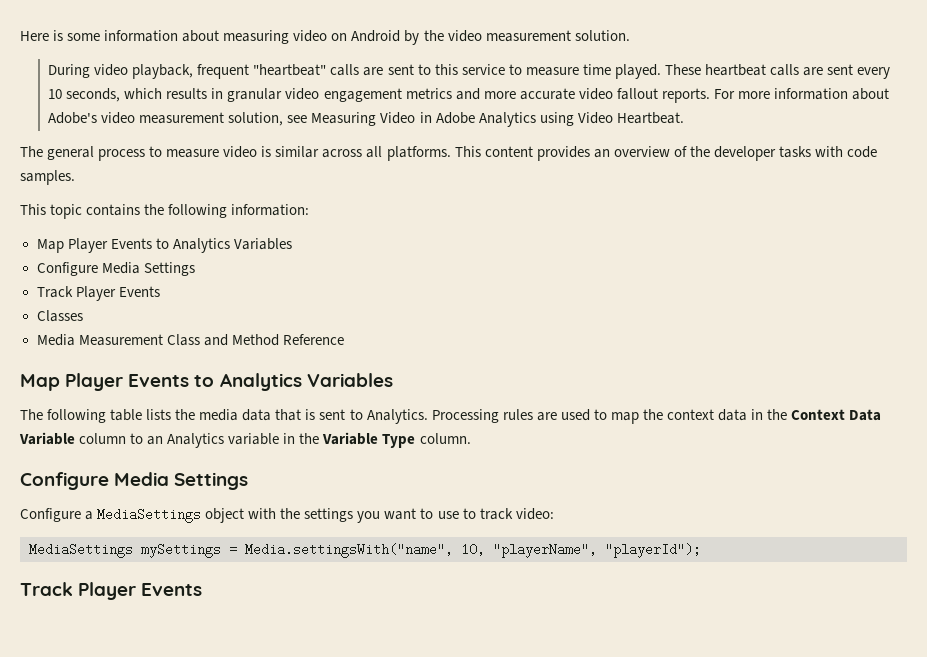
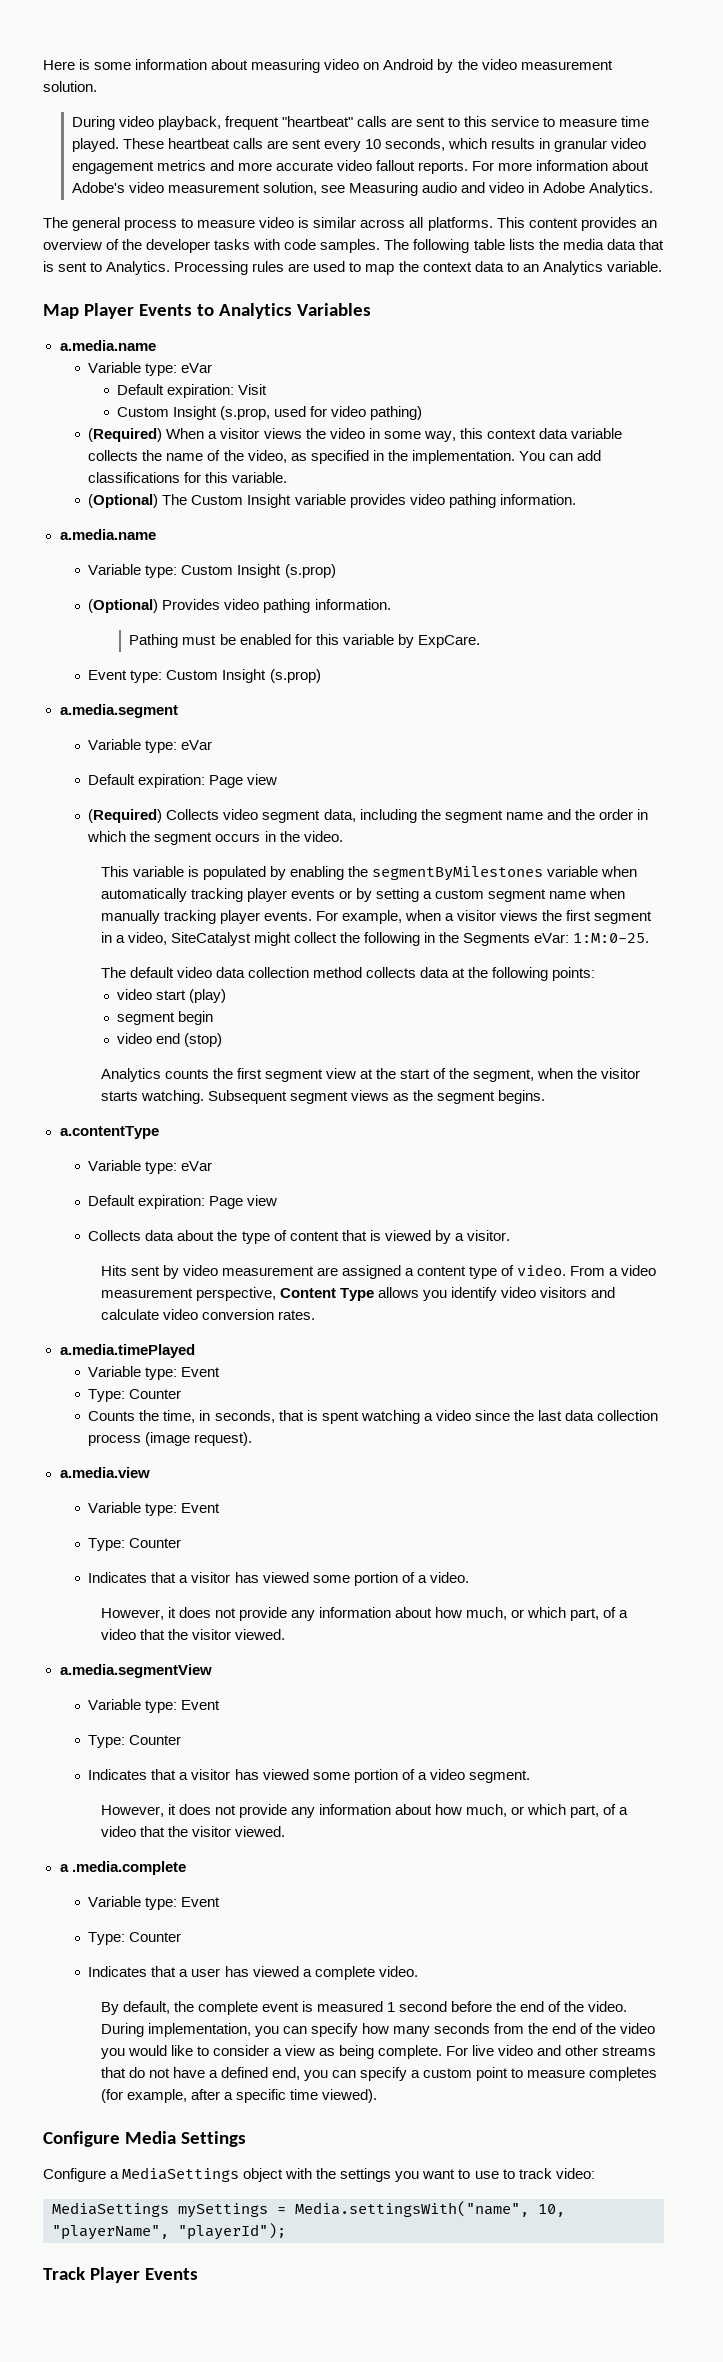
- For more information about Adobe's video measurement solution, see Measuring Video in Adobe Analytics using Video Heartbeat.
+ For more information about Adobe's video measurement solution, see Measuring audio and video in Adobe Analytics.
- This content provides an overview of the developer tasks with code samples.
- This topic contains the following information:
- Map Player Events to Analytics Variables
- Configure Media Settings
- Track Player Events
- Classes
- Media Measurement Class and Method Reference
- Map Player Events to Analytics Variables
- The following table lists the media data that is sent to Analytics.
+ This content provides an overview of the developer tasks with code samples. The following table lists the media data that is sent to Analytics.
- Processing rules are used to map the context data in the Context Data Variable column to an Analytics variable in the Variable Type column.
+ Processing rules are used to map the context data to an Analytics variable.
+ Map Player Events to Analytics Variables
+ a.media.name
+ Variable type: eVar
+ Default expiration: Visit
+ Custom Insight (s.prop, used for video pathing)
+ (Required) When a visitor views the video in some way, this context data variable collects the name of the video, as specified in the implementation. You can add classifications for this variable.
+ (Optional) The Custom Insight variable provides video pathing information.
+ a.media.name
+ Variable type: Custom Insight (s.prop)
+ (Optional) Provides video pathing information.
+ Pathing must be enabled for this variable by ExpCare.
+ Event type: Custom Insight (s.prop)
+ a.media.segment
+ Variable type: eVar
+ Default expiration: Page view
+ (Required) Collects video segment data, including the segment name and the order in which the segment occurs in the video.
+ This variable is populated by enabling the segmentByMilestones variable when automatically tracking player events or by setting a custom segment name when manually tracking player events. For example, when a visitor views the first segment in a video, SiteCatalyst might collect the following in the Segments eVar: 1:M:0-25.
+ The default video data collection method collects data at the following points:
+ video start (play)
+ segment begin
+ video end (stop)
+ Analytics counts the first segment view at the start of the segment, when the visitor starts watching. Subsequent segment views as the segment begins.
+ a.contentType
+ Variable type: eVar
+ Default expiration: Page view
+ Collects data about the type of content that is viewed by a visitor.
+ Hits sent by video measurement are assigned a content type of video. From a video measurement perspective, Content Type allows you identify video visitors and calculate video conversion rates.
+ a.media.timePlayed
+ Variable type: Event
+ Type: Counter
+ Counts the time, in seconds, that is spent watching a video since the last data collection process (image request).
+ a.media.view
+ Variable type: Event
+ Type: Counter
+ Indicates that a visitor has viewed some portion of a video.
+ However, it does not provide any information about how much, or which part, of a video that the visitor viewed.
+ a.media.segmentView
+ Variable type: Event
+ Type: Counter
+ Indicates that a visitor has viewed some portion of a video segment.
+ However, it does not provide any information about how much, or which part, of a video that the visitor viewed.
+ a .media.complete
+ Variable type: Event
+ Type: Counter
+ Indicates that a user has viewed a complete video.
+ By default, the complete event is measured 1 second before the end of the video. During implementation, you can specify how many seconds from the end of the video you would like to consider a view as being complete. For live video and other streams that do not have a defined end, you can specify a custom point to measure completes (for example, after a specific time viewed).

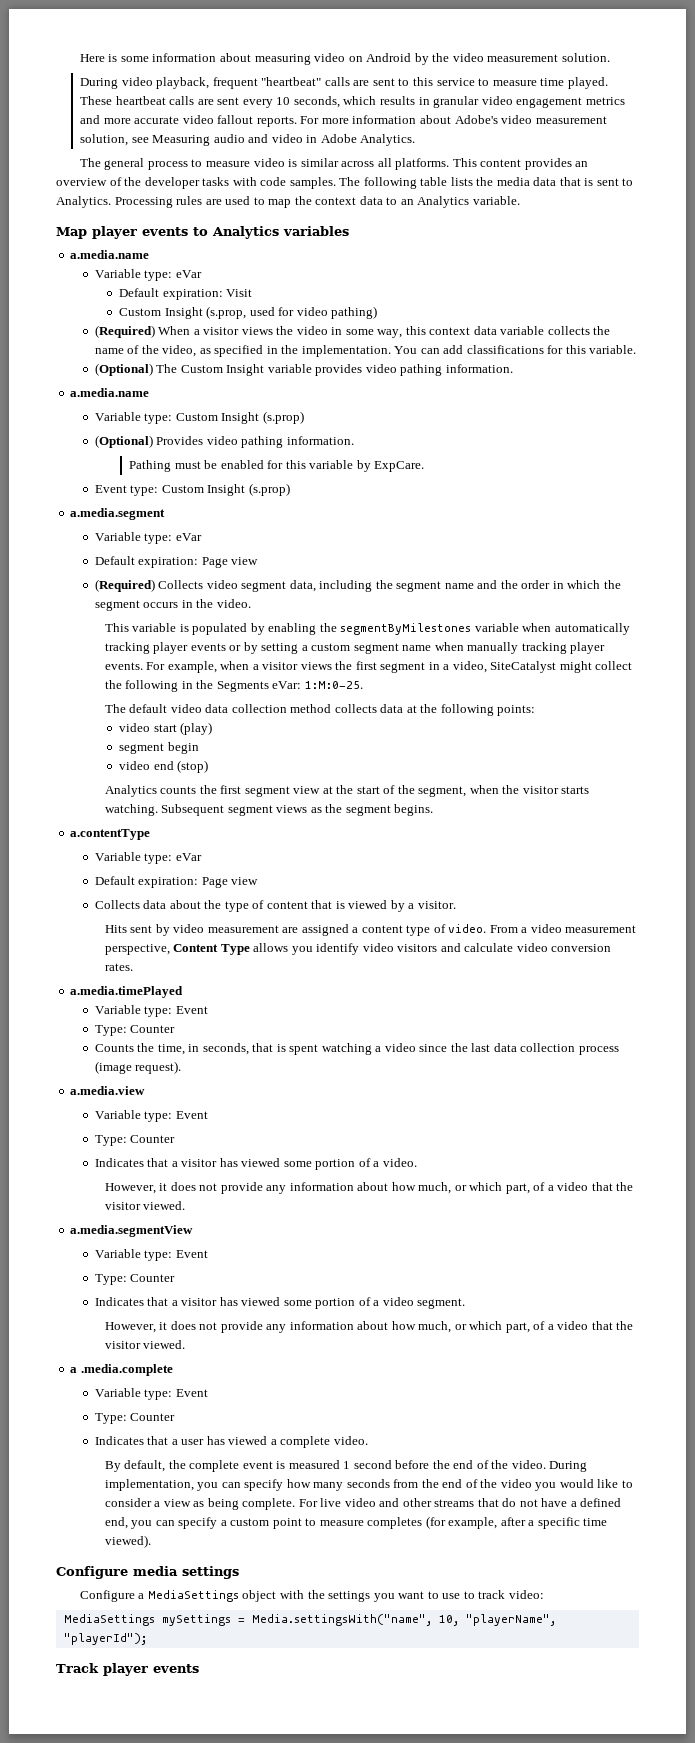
- Map Player Events to Analytics Variables
+ Map player events to Analytics variables
- Configure Media Settings
+ Configure media settings
- Track Player Events
+ Track player events

